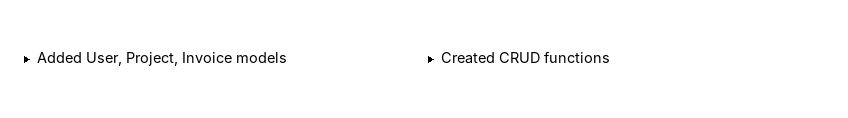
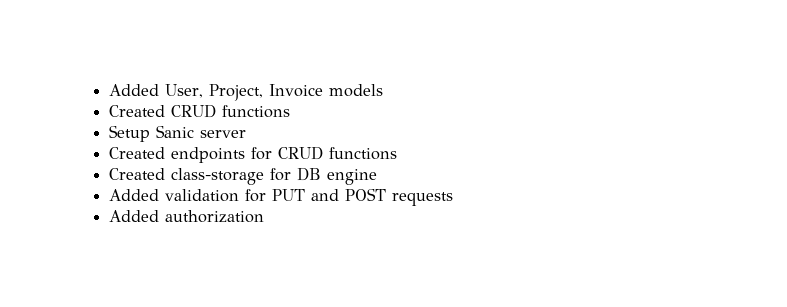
+ Setup Sanic server
+ Created endpoints for CRUD functions
+ Created class-storage for DB engine
+ Added validation for PUT and POST requests
+ Added authorization

